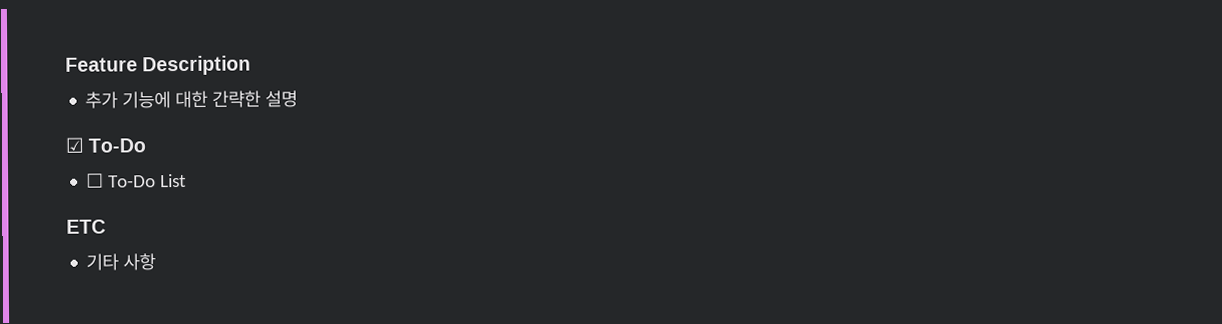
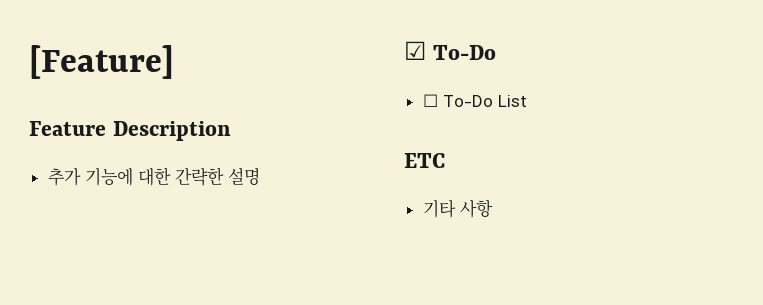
+ [Feature]

